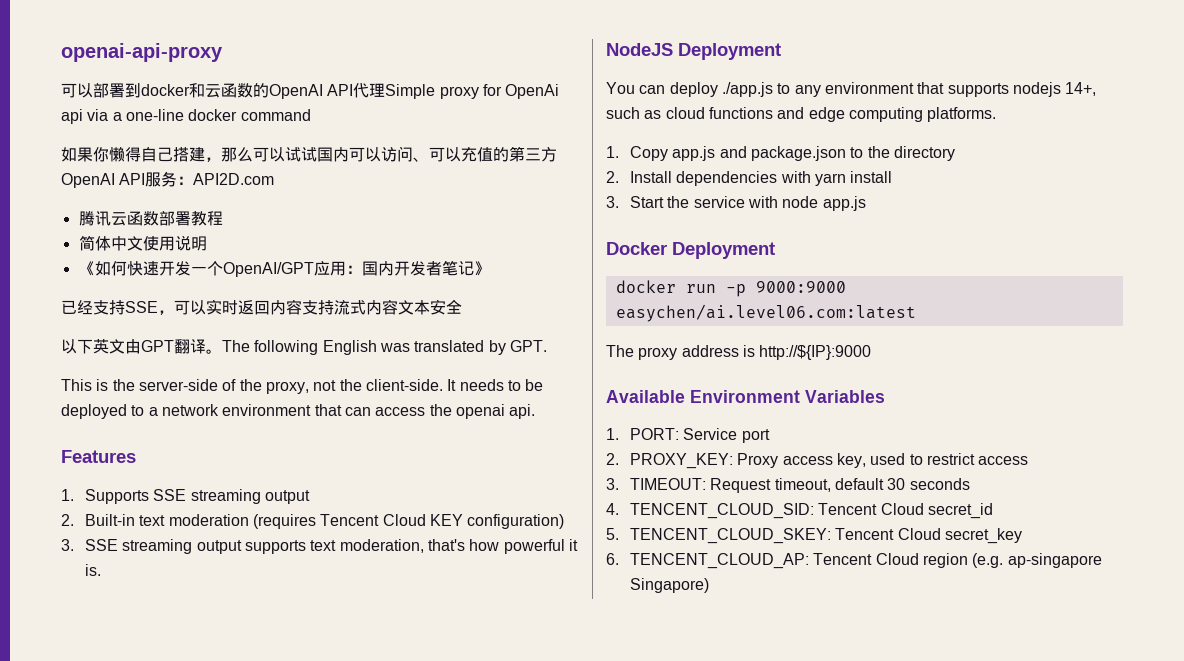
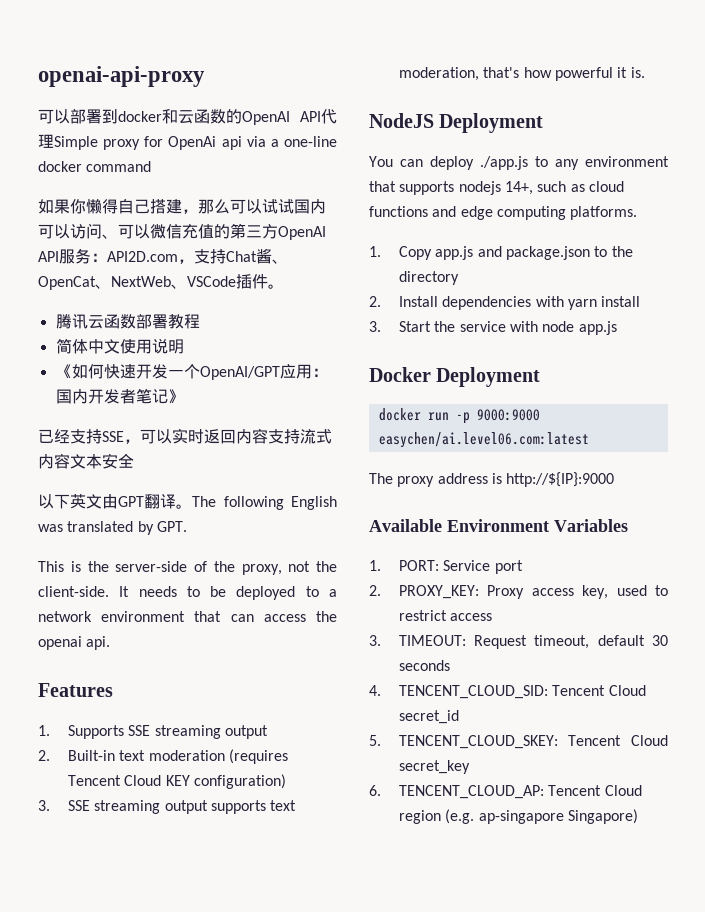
- 如果你懒得自己搭建，那么可以试试国内可以访问、可以充值的第三方OpenAI API服务：API2D.com
+ 如果你懒得自己搭建，那么可以试试国内可以访问、可以微信充值的第三方OpenAI API服务：API2D.com，支持Chat酱、OpenCat、NextWeb、VSCode插件。

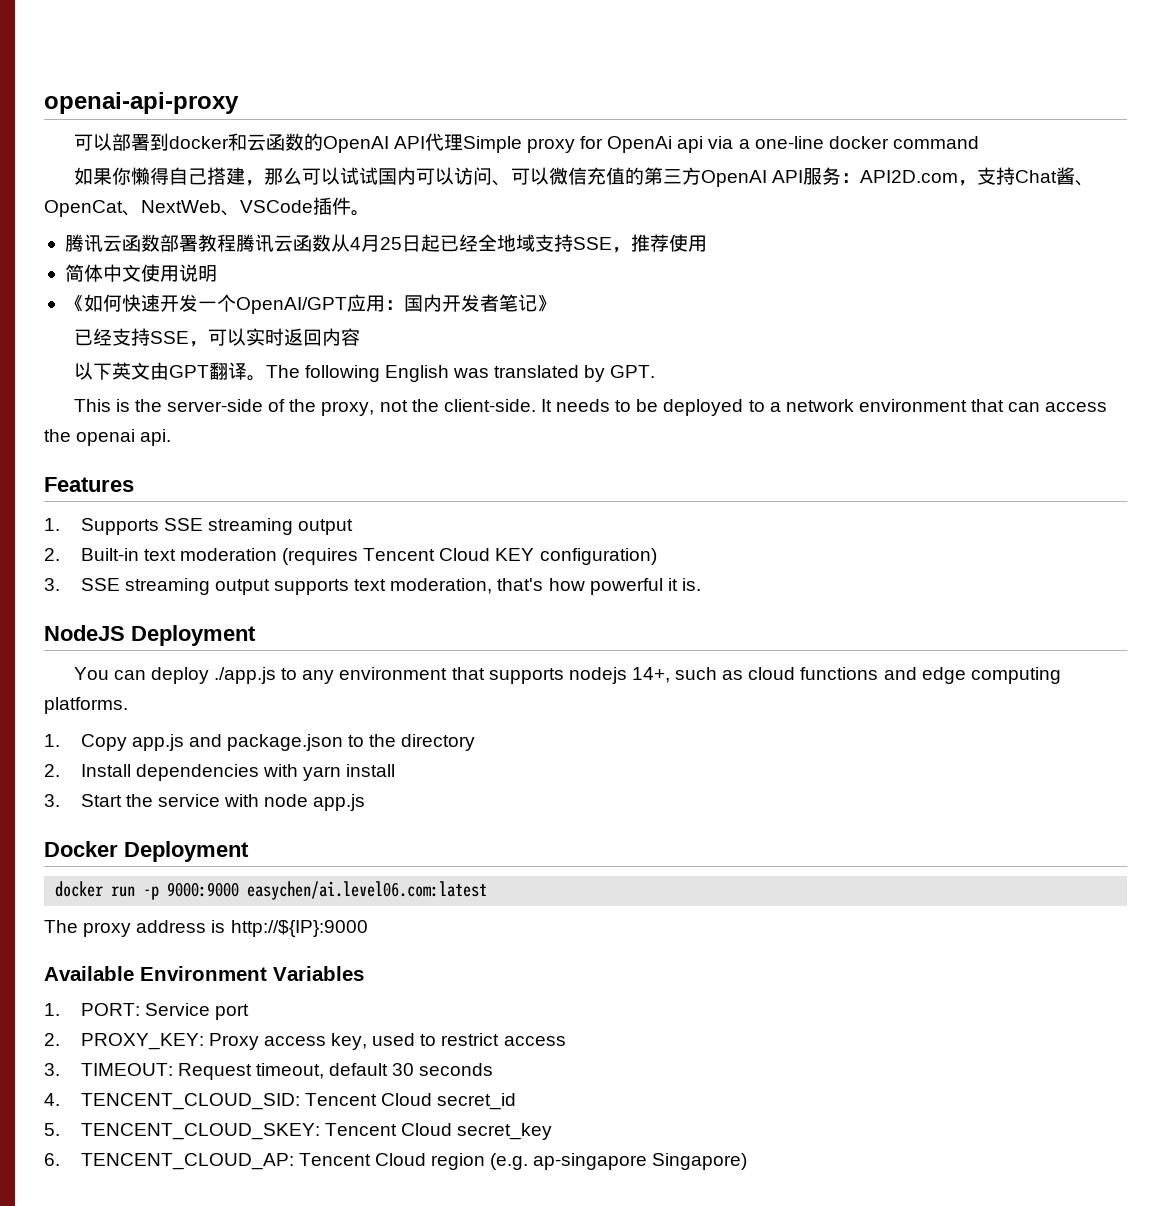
- 腾讯云函数部署教程
+ 腾讯云函数部署教程腾讯云函数从4月25日起已经全地域支持SSE，推荐使用
- 已经支持SSE，可以实时返回内容支持流式内容文本安全
+ 已经支持SSE，可以实时返回内容

